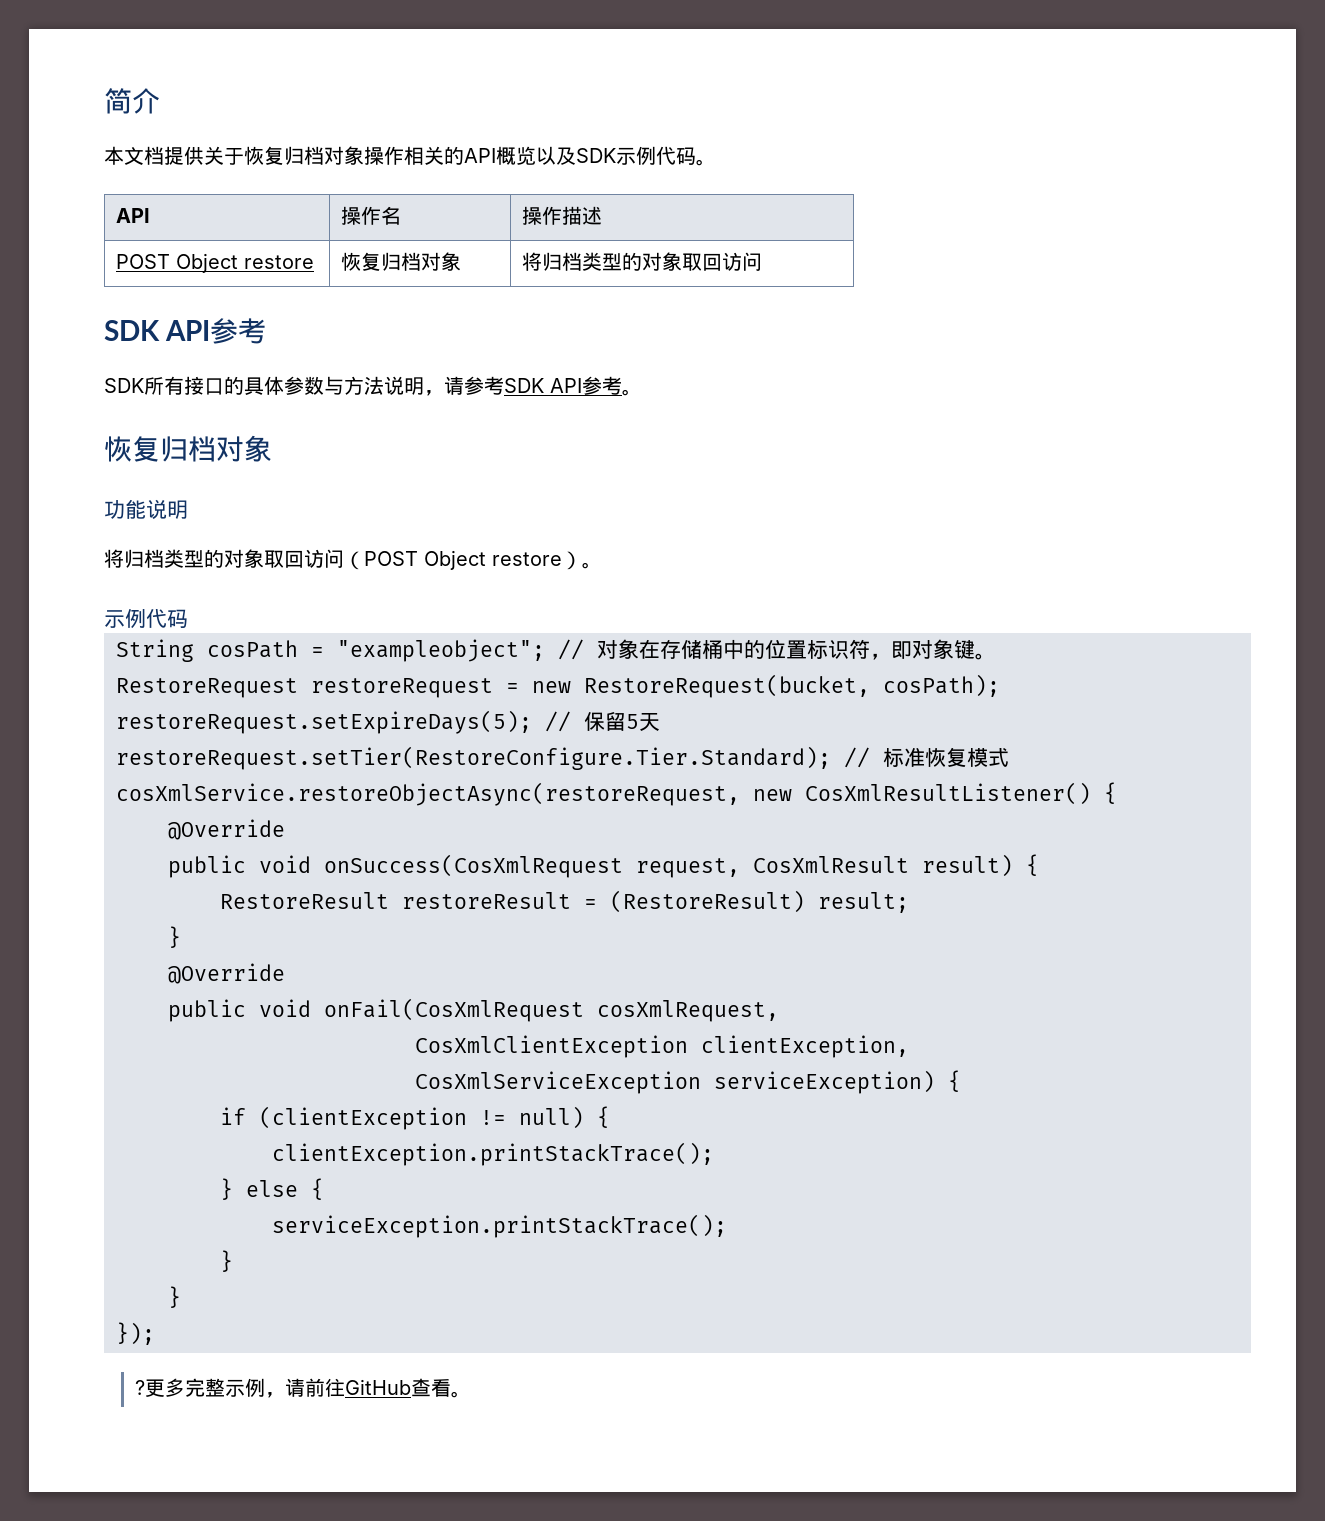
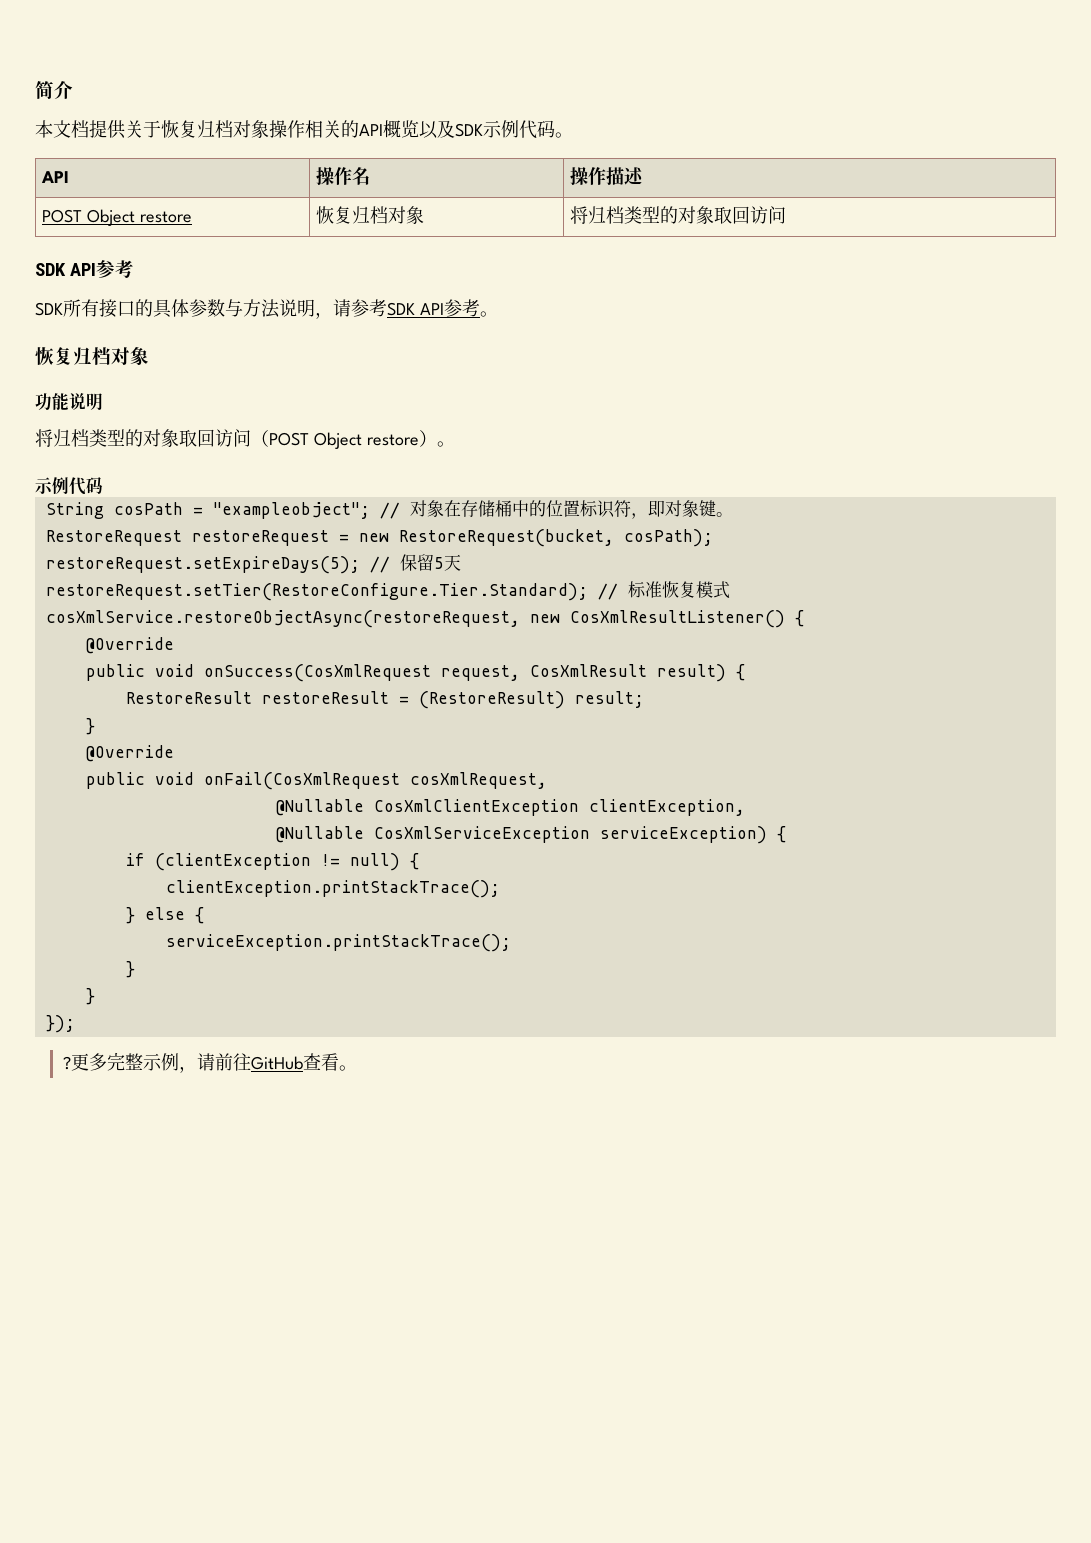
- CosXmlClientException clientException,
+ @Nullable CosXmlClientException clientException,
- CosXmlServiceException serviceException) {
+ @Nullable CosXmlServiceException serviceException) {

